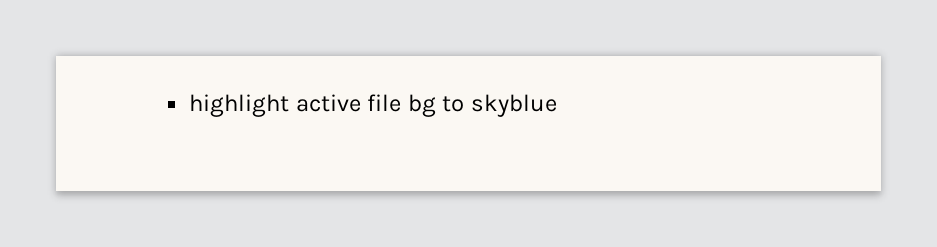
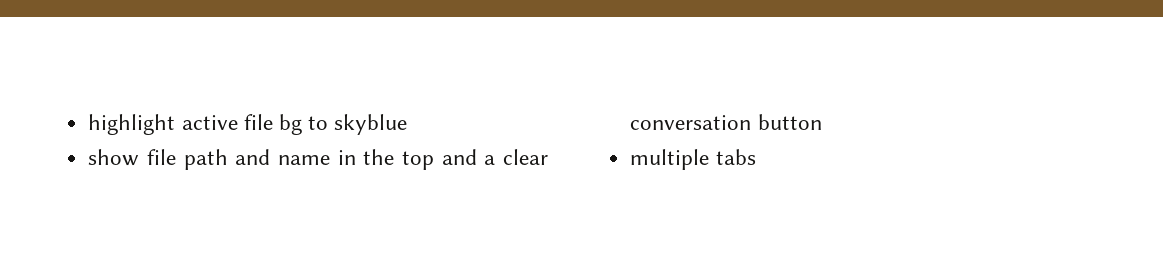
+ show file path and name in the top and a clear conversation button
+ multiple tabs

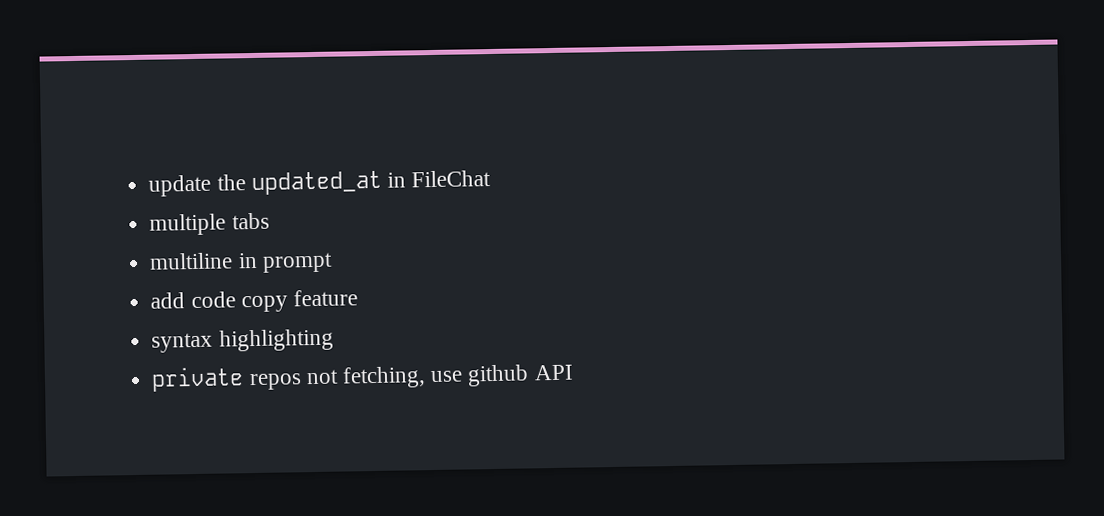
- highlight active file bg to skyblue
- show file path and name in the top and a clear conversation button
+ update the updated_at in FileChat
  multiple tabs
+ multiline in prompt
+ add code copy feature
+ syntax highlighting
+ private repos not fetching, use github API

